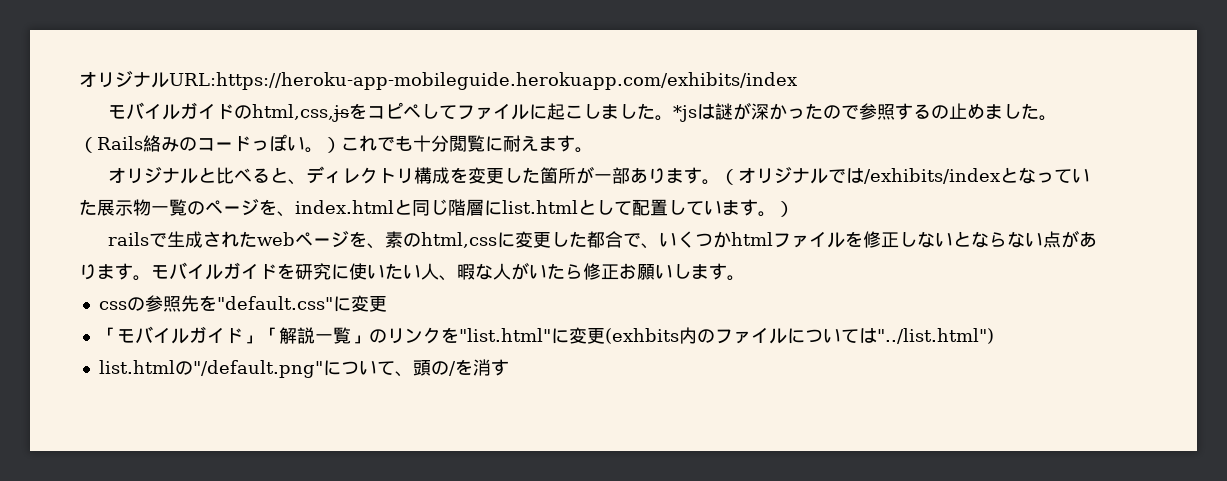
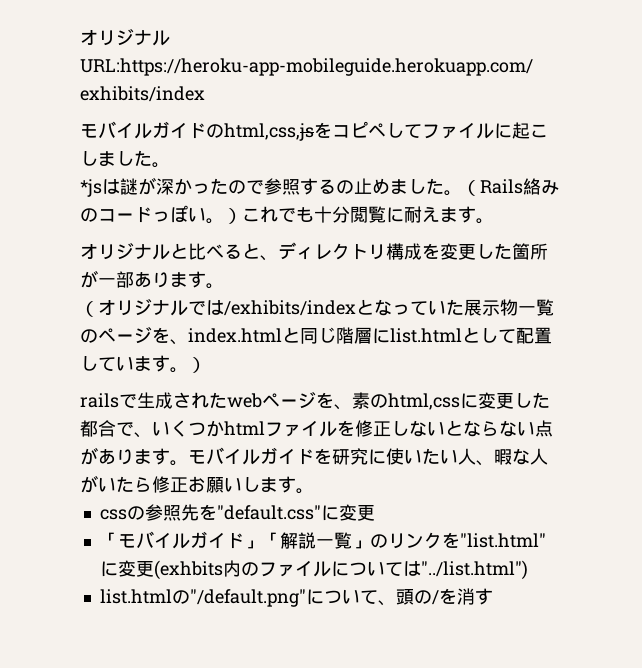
- モバイルガイドのhtml,css,jsをコピペしてファイルに起こしました。*jsは謎が深かったので参照するの止めました。
+ モバイルガイドのhtml,css,jsをコピペしてファイルに起こしました。
+ *jsは謎が深かったので参照するの止めました。
- オリジナルと比べると、ディレクトリ構成を変更した箇所が一部あります。（オリジナルでは/exhibits/indexとなっていた展示物一覧のページを、index.htmlと同じ階層にlist.htmlとして配置しています。）
+ オリジナルと比べると、ディレクトリ構成を変更した箇所が一部あります。
+ （オリジナルでは/exhibits/indexとなっていた展示物一覧のページを、index.htmlと同じ階層にlist.htmlとして配置しています。）

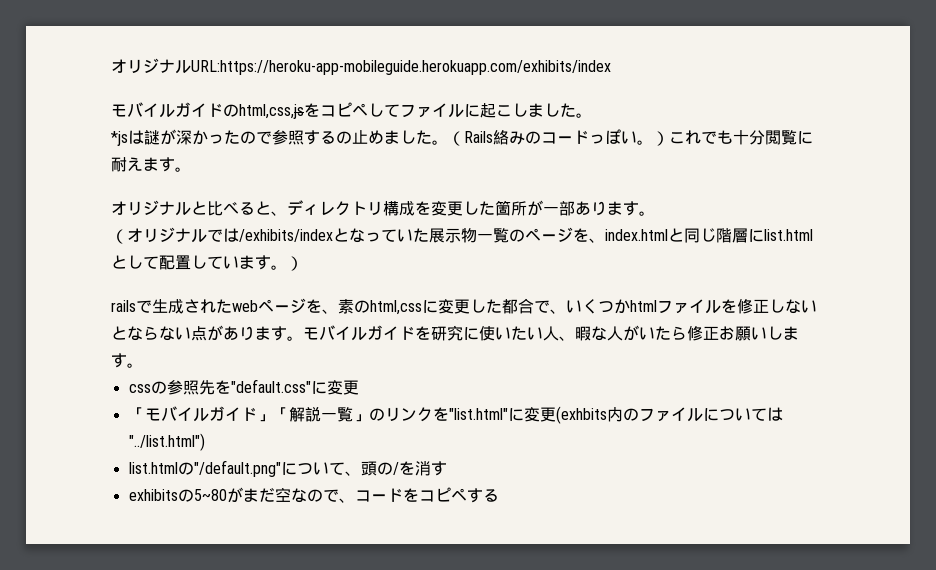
+ exhibitsの5~80がまだ空なので、コードをコピペする

